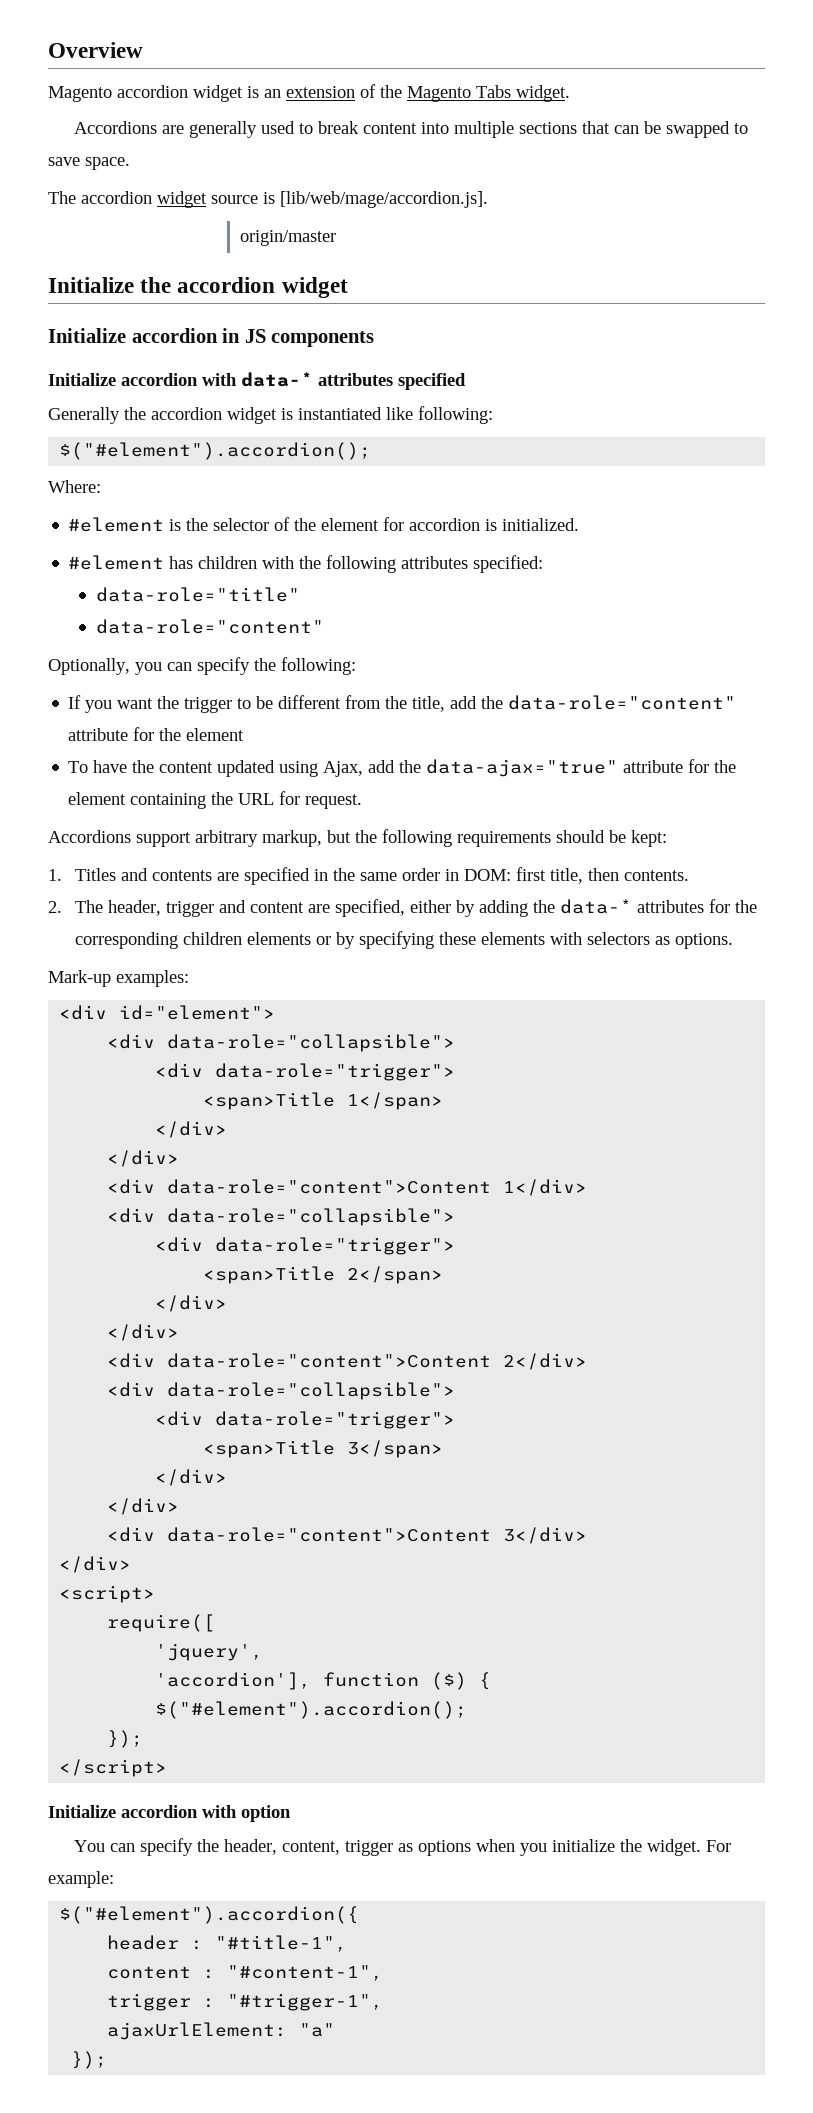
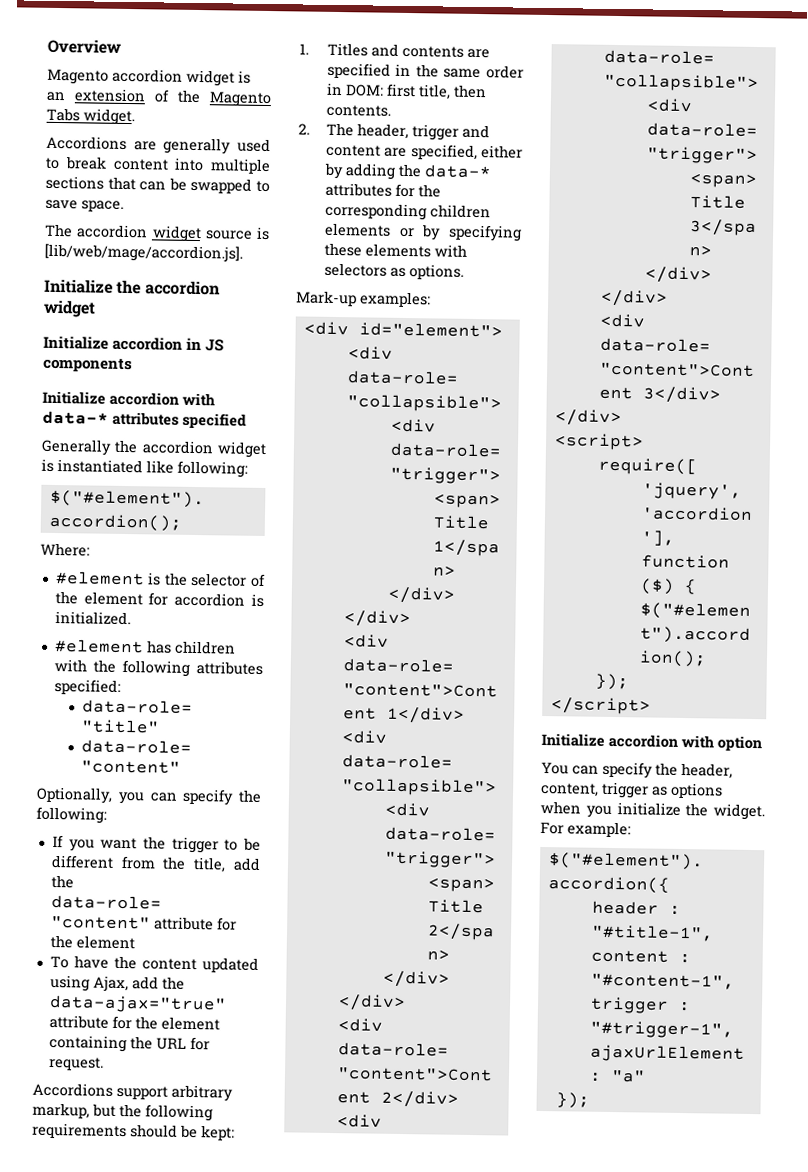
- origin/master

